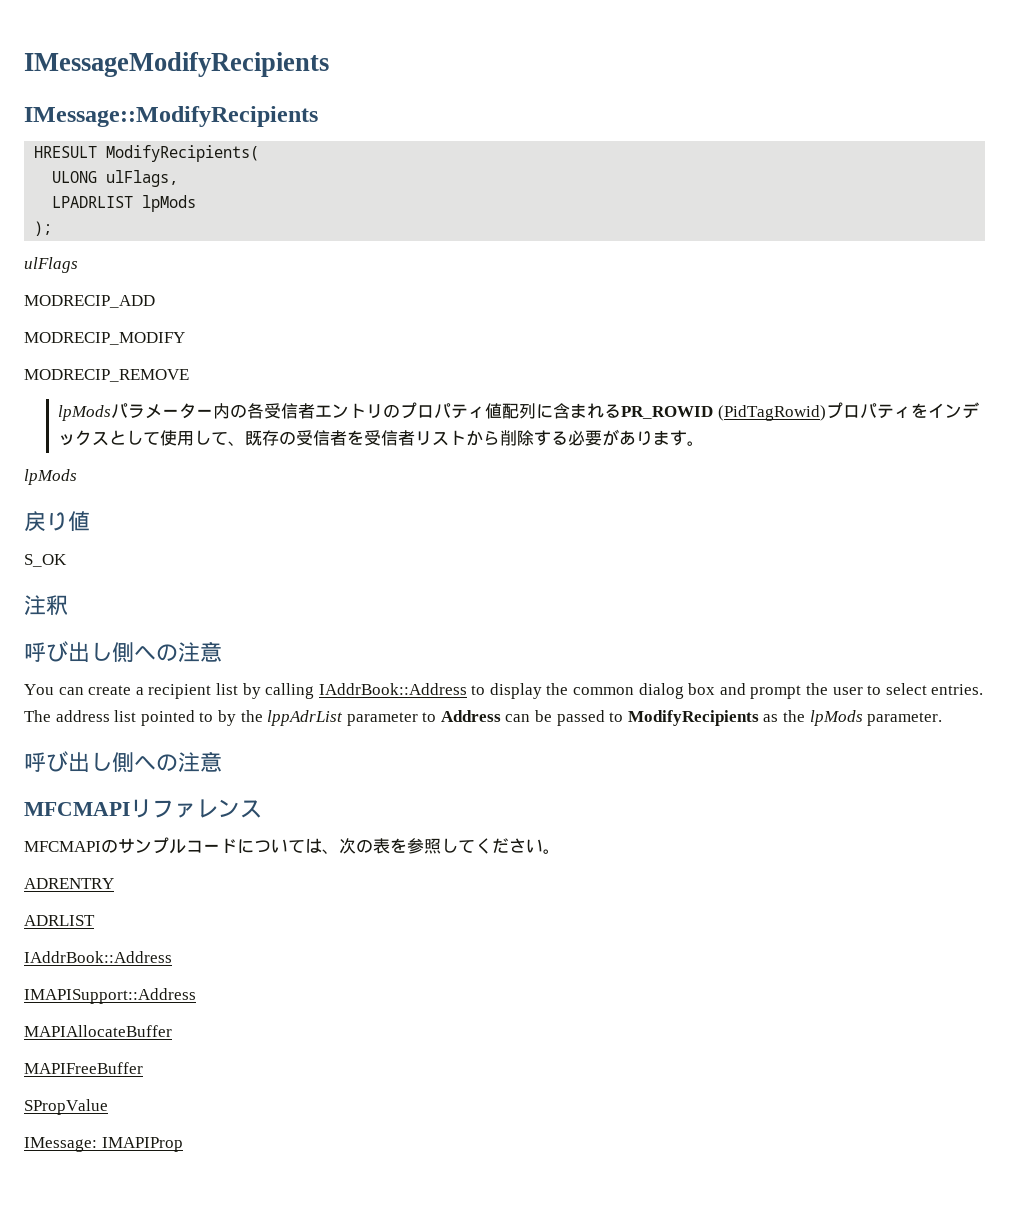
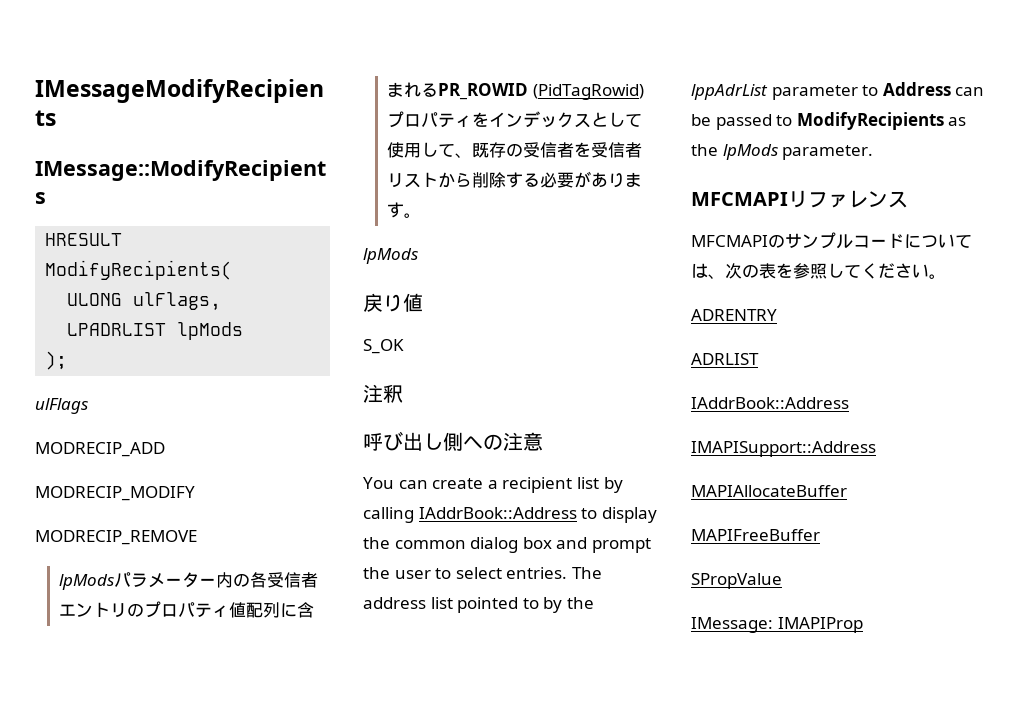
  The address list pointed to by the lppAdrList parameter to Address can be passed to ModifyRecipients as the lpMods parameter.
- 呼び出し側への注意

